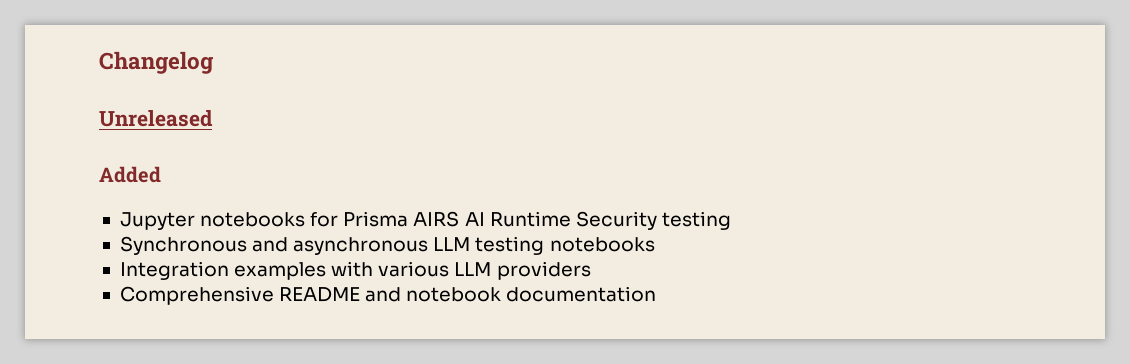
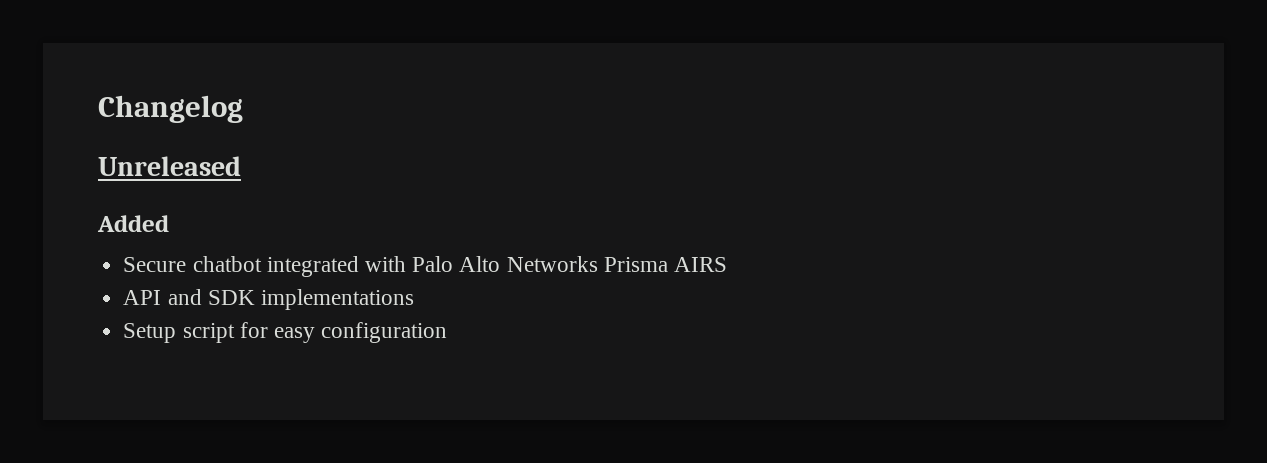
- Jupyter notebooks for Prisma AIRS AI Runtime Security testing
- Synchronous and asynchronous LLM testing notebooks
- Integration examples with various LLM providers
- Comprehensive README and notebook documentation
+ Secure chatbot integrated with Palo Alto Networks Prisma AIRS
+ API and SDK implementations
+ Setup script for easy configuration

